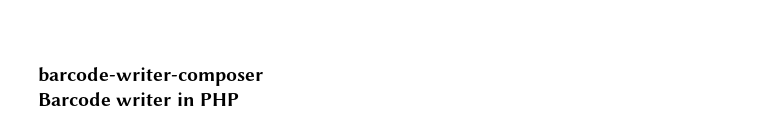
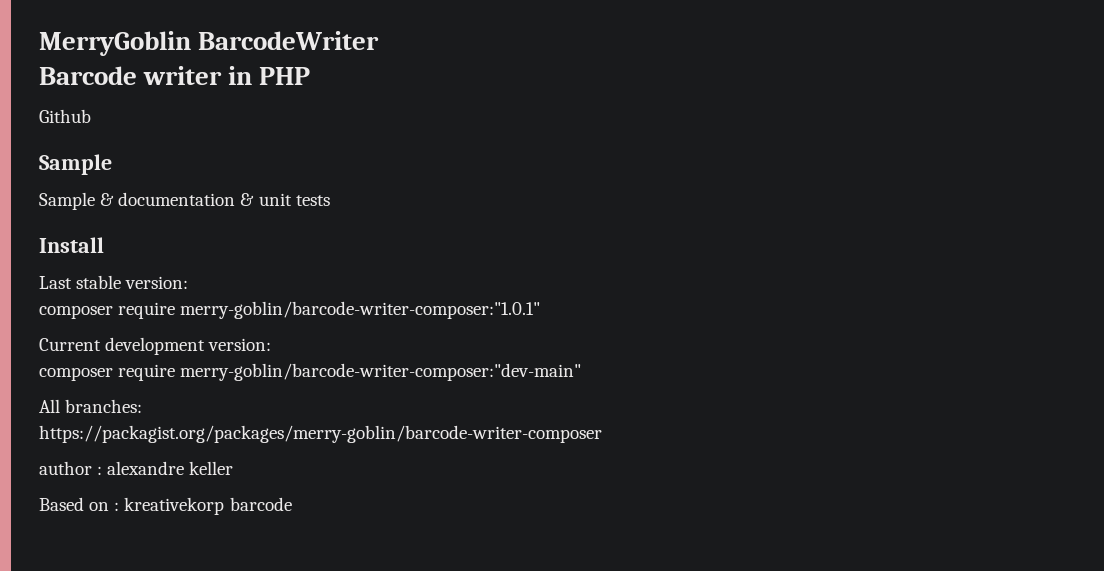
- barcode-writer-composer
+ MerryGoblin BarcodeWriter
+ Github
+ Sample
+ Sample & documentation & unit tests
+ Install
+ Last stable version:
+ composer require merry-goblin/barcode-writer-composer:"1.0.1"
+ Current development version:
+ composer require merry-goblin/barcode-writer-composer:"dev-main"
+ All branches:
+ https://packagist.org/packages/merry-goblin/barcode-writer-composer
+ author : alexandre keller
+ Based on : kreativekorp barcode

